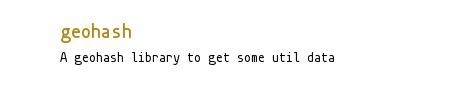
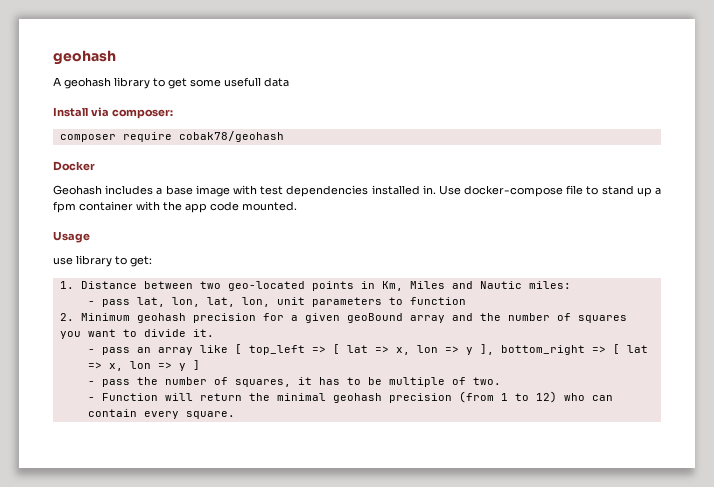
- A geohash library to get some util data
+ A geohash library to get some usefull data
+ Install via composer:
+ composer require cobak78/geohash
+ Docker
+ Geohash includes a base image with test dependencies installed in. Use docker-compose file to stand up a fpm container with the app code mounted.
+ Usage
+ use library to get:
+ 1. Distance between two geo-located points in Km, Miles and Nautic miles:
+ - pass lat, lon, lat, lon, unit parameters to function
+ 2. Minimum geohash precision for a given geoBound array and the number of squares you want to divide it.
+ - pass an array like [ top_left => [ lat => x, lon => y ], bottom_right => [ lat => x, lon => y ]
+ - pass the number of squares, it has to be multiple of two.
+ - Function will return the minimal geohash precision (from 1 to 12) who can contain every square.

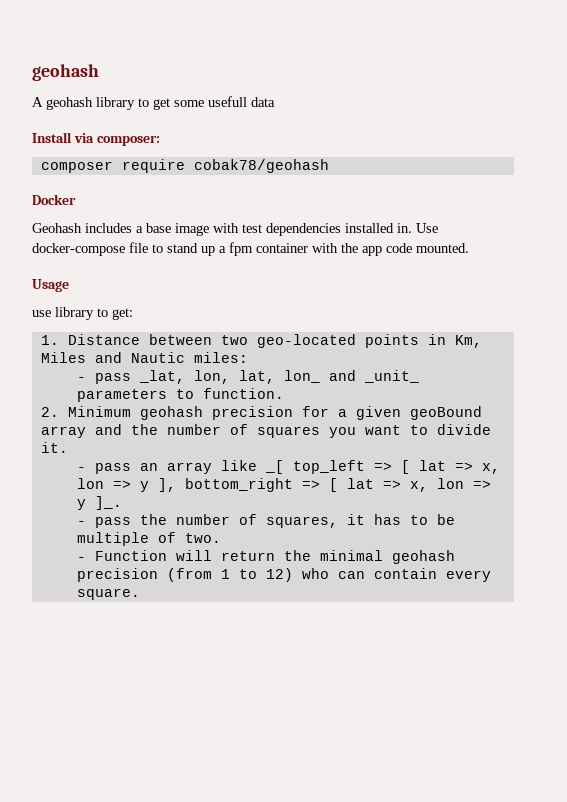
- - pass lat, lon, lat, lon, unit parameters to function
+ - pass _lat, lon, lat, lon_ and _unit_ parameters to function.
- - pass an array like [ top_left => [ lat => x, lon => y ], bottom_right => [ lat => x, lon => y ]
+ - pass an array like _[ top_left => [ lat => x, lon => y ], bottom_right => [ lat => x, lon => y ]_.

